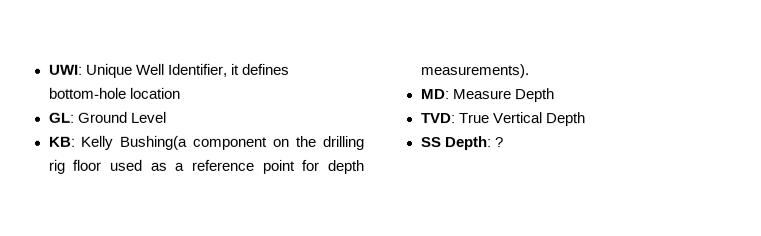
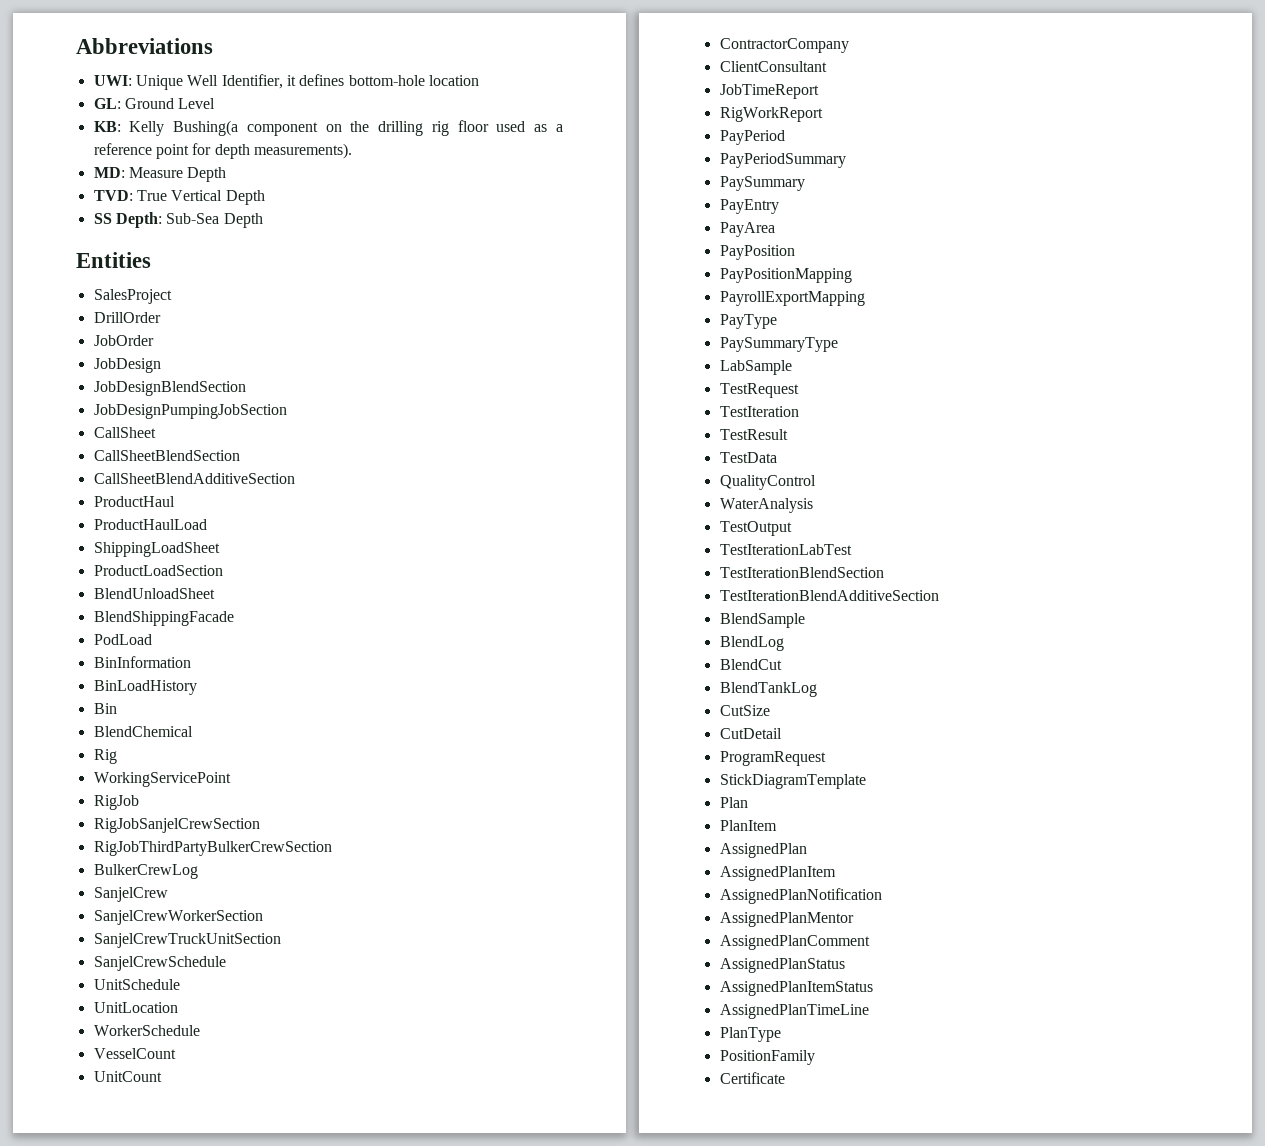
+ Abbreviations
- SS Depth: ?
+ SS Depth: Sub-Sea Depth
+ Entities
+ SalesProject
+ DrillOrder
+ JobOrder
+ JobDesign
+ JobDesignBlendSection
+ JobDesignPumpingJobSection
+ CallSheet
+ CallSheetBlendSection
+ CallSheetBlendAdditiveSection
+ ProductHaul
+ ProductHaulLoad
+ ShippingLoadSheet
+ ProductLoadSection
+ BlendUnloadSheet
+ BlendShippingFacade
+ PodLoad
+ BinInformation
+ BinLoadHistory
+ Bin
+ BlendChemical
+ Rig
+ WorkingServicePoint
+ RigJob
+ RigJobSanjelCrewSection
+ RigJobThirdPartyBulkerCrewSection
+ BulkerCrewLog
+ SanjelCrew
+ SanjelCrewWorkerSection
+ SanjelCrewTruckUnitSection
+ SanjelCrewSchedule
+ UnitSchedule
+ UnitLocation
+ WorkerSchedule
+ VesselCount
+ UnitCount
+ ContractorCompany
+ ClientConsultant
+ JobTimeReport
+ RigWorkReport
+ PayPeriod
+ PayPeriodSummary
+ PaySummary
+ PayEntry
+ PayArea
+ PayPosition
+ PayPositionMapping
+ PayrollExportMapping
+ PayType
+ PaySummaryType
+ LabSample
+ TestRequest
+ TestIteration
+ TestResult
+ TestData
+ QualityControl
+ WaterAnalysis
+ TestOutput
+ TestIterationLabTest
+ TestIterationBlendSection
+ TestIterationBlendAdditiveSection
+ BlendSample
+ BlendLog
+ BlendCut
+ BlendTankLog
+ CutSize
+ CutDetail
+ ProgramRequest
+ StickDiagramTemplate
+ Plan
+ PlanItem
+ AssignedPlan
+ AssignedPlanItem
+ AssignedPlanNotification
+ AssignedPlanMentor
+ AssignedPlanComment
+ AssignedPlanStatus
+ AssignedPlanItemStatus
+ AssignedPlanTimeLine
+ PlanType
+ PositionFamily
+ Certificate

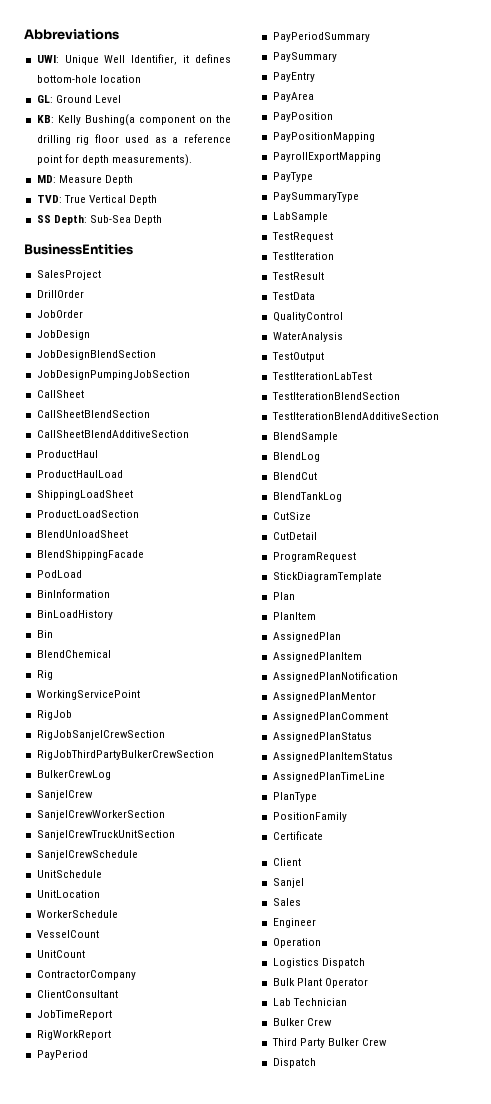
- Entities
+ BusinessEntities
+ Client
+ Sanjel
+ Sales
+ Engineer
+ Operation
+ Logistics Dispatch
+ Bulk Plant Operator
+ Lab Technician
+ Bulker Crew
+ Third Party Bulker Crew
+ Dispatch

